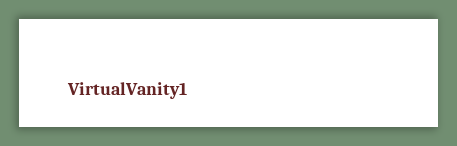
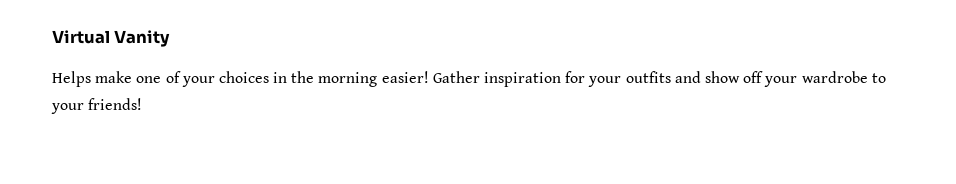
- VirtualVanity1
+ Virtual Vanity
+ Helps make one of your choices in the morning easier! Gather inspiration for your outfits and show off your wardrobe to your friends!

